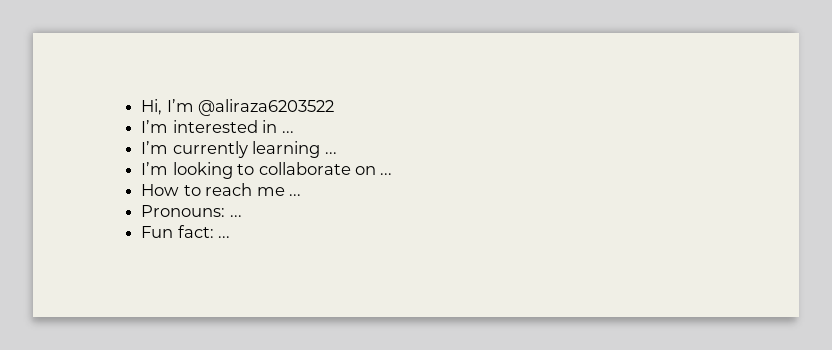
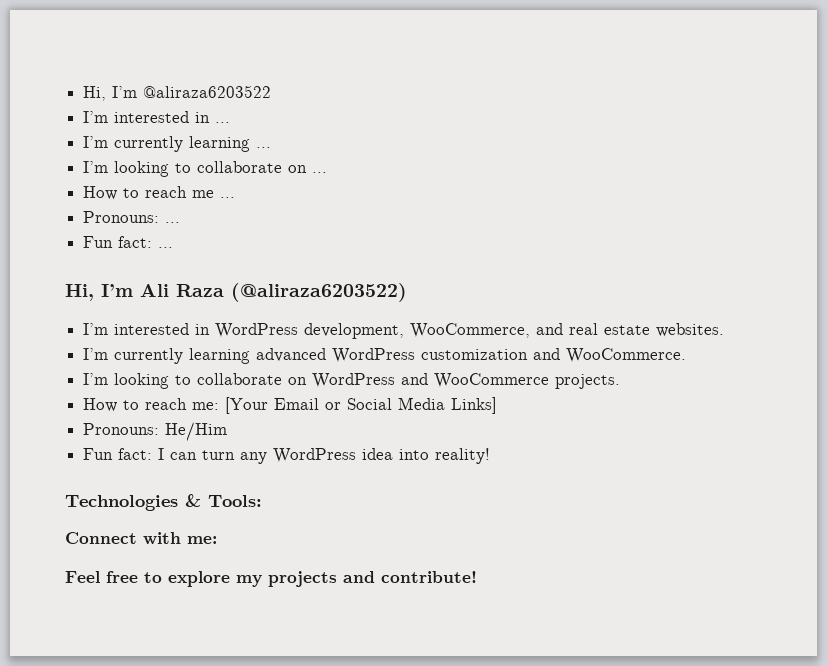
+ Hi, I’m Ali Raza (@aliraza6203522)
+ I’m interested in WordPress development, WooCommerce, and real estate websites.
+ I’m currently learning advanced WordPress customization and WooCommerce.
+ I’m looking to collaborate on WordPress and WooCommerce projects.
+ How to reach me: [Your Email or Social Media Links]
+ Pronouns: He/Him
+ Fun fact: I can turn any WordPress idea into reality!
+ Technologies & Tools:
+ Connect with me:
+ Feel free to explore my projects and contribute!

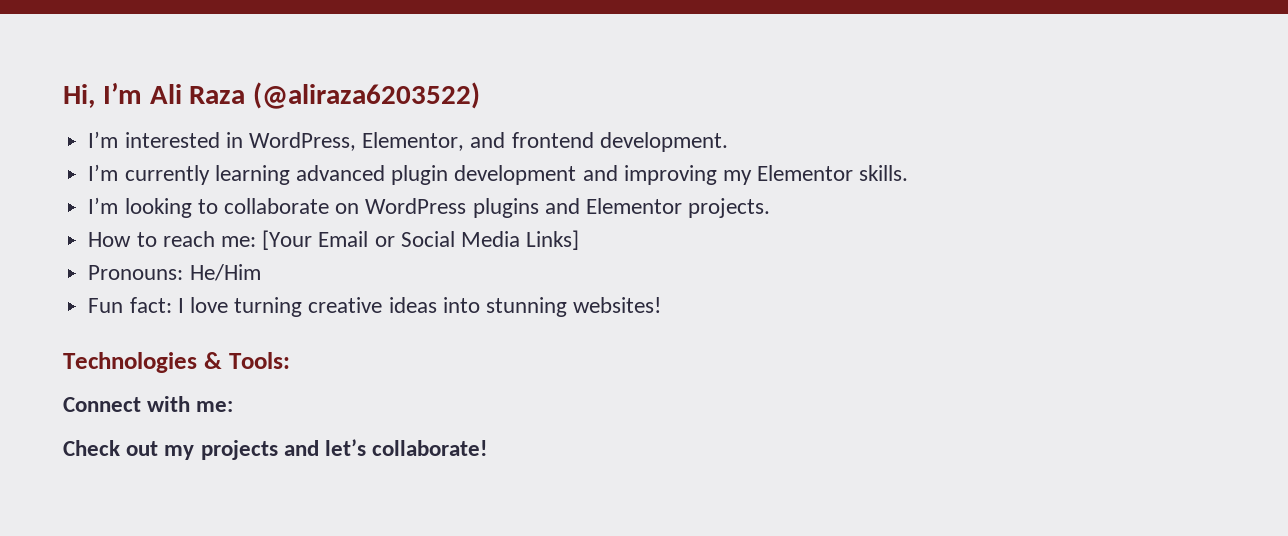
- Hi, I’m @aliraza6203522
- I’m interested in ...
- I’m currently learning ...
- I’m looking to collaborate on ...
- How to reach me ...
- Pronouns: ...
- Fun fact: ...
- I’m interested in WordPress development, WooCommerce, and real estate websites.
- I’m currently learning advanced WordPress customization and WooCommerce.
+ I’m interested in WordPress, Elementor, and frontend development.
+ I’m currently learning advanced plugin development and improving my Elementor skills.
- I’m looking to collaborate on WordPress and WooCommerce projects.
+ I’m looking to collaborate on WordPress plugins and Elementor projects.
- Fun fact: I can turn any WordPress idea into reality!
+ Fun fact: I love turning creative ideas into stunning websites!
- Feel free to explore my projects and contribute!
+ Check out my projects and let’s collaborate!

